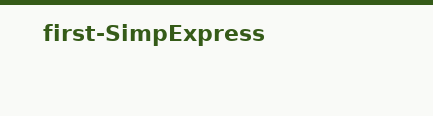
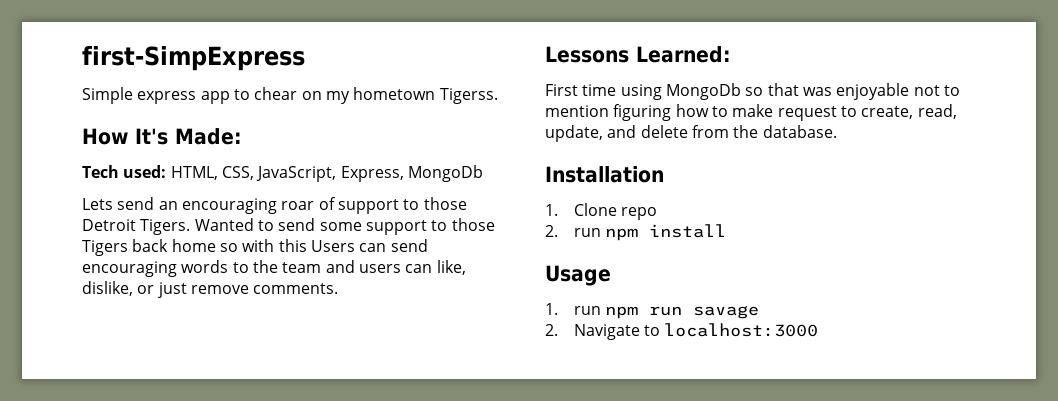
+ Simple express app to chear on my hometown Tigerss.
+ How It's Made:
+ Tech used: HTML, CSS, JavaScript, Express, MongoDb
+ Lets send an encouraging roar of support to those Detroit Tigers. Wanted to send some support to those Tigers back home so with this Users can send encouraging words to the team and users can like, dislike, or just remove comments.
+ Lessons Learned:
+ First time using MongoDb so that was enjoyable not to mention figuring how to make request to create, read, update, and delete from the database.
+ Installation
+ 1. Clone repo
+ 2. run npm install
+ Usage
+ 1. run npm run savage
+ 2. Navigate to localhost:3000

